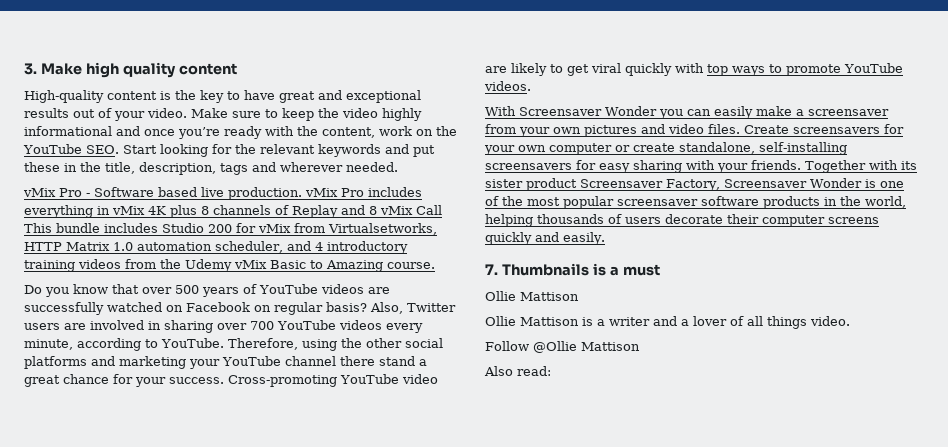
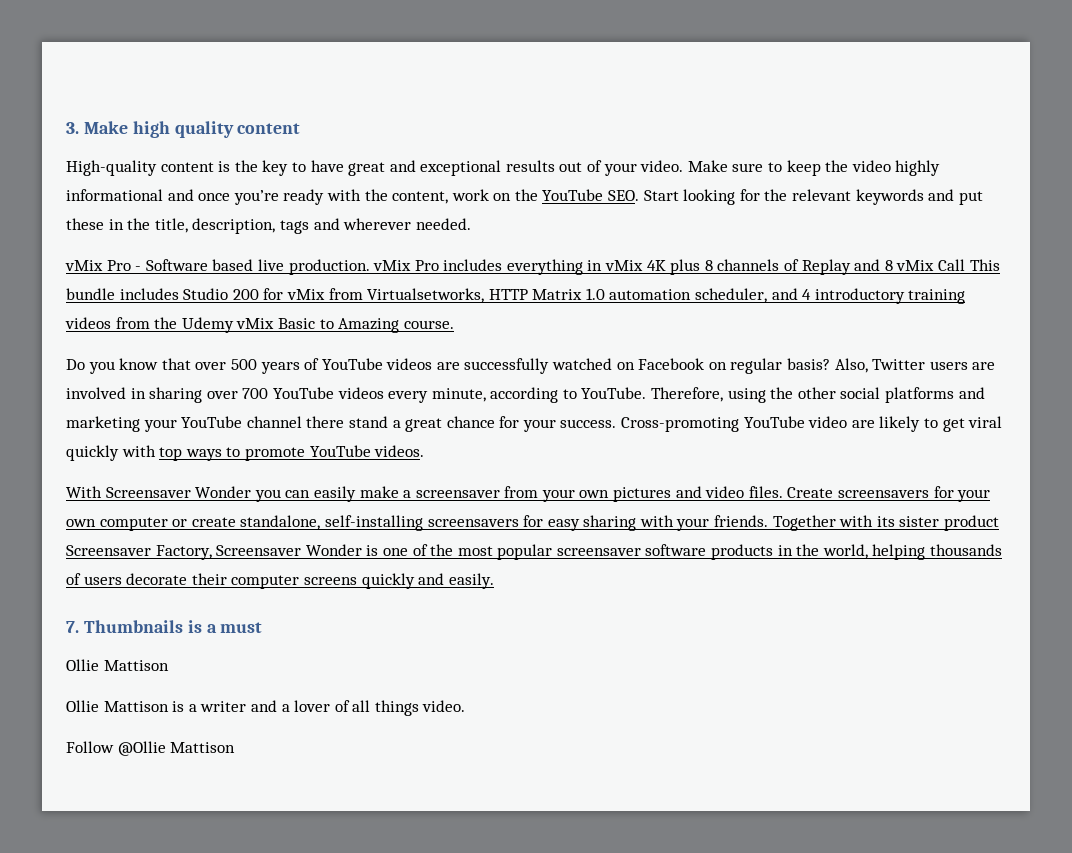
- Also read:

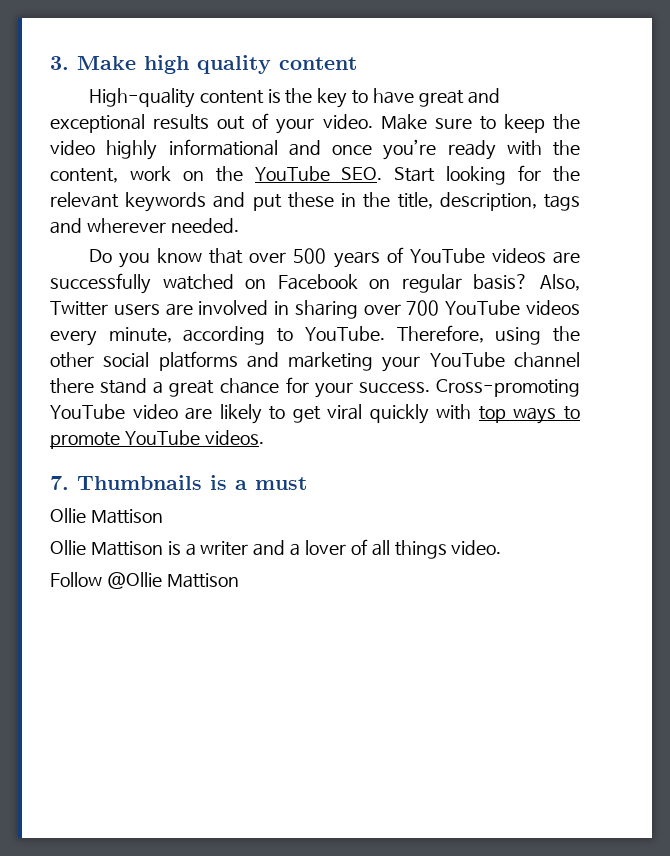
- vMix Pro - Software based live production. vMix Pro includes everything in vMix 4K plus 8 channels of Replay and 8 vMix Call This bundle includes Studio 200 for vMix from Virtualsetworks, HTTP Matrix 1.0 automation scheduler, and 4 introductory training videos from the Udemy vMix Basic to Amazing course.
- With Screensaver Wonder you can easily make a screensaver from your own pictures and video files. Create screensavers for your own computer or create standalone, self-installing screensavers for easy sharing with your friends. Together with its sister product Screensaver Factory, Screensaver Wonder is one of the most popular screensaver software products in the world, helping thousands of users decorate their computer screens quickly and easily.

